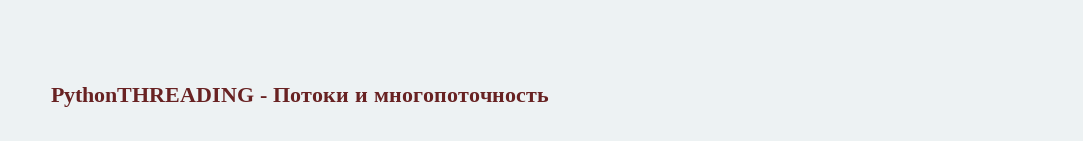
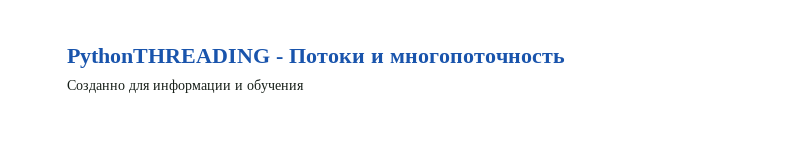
+ Созданно для информации и обучения

